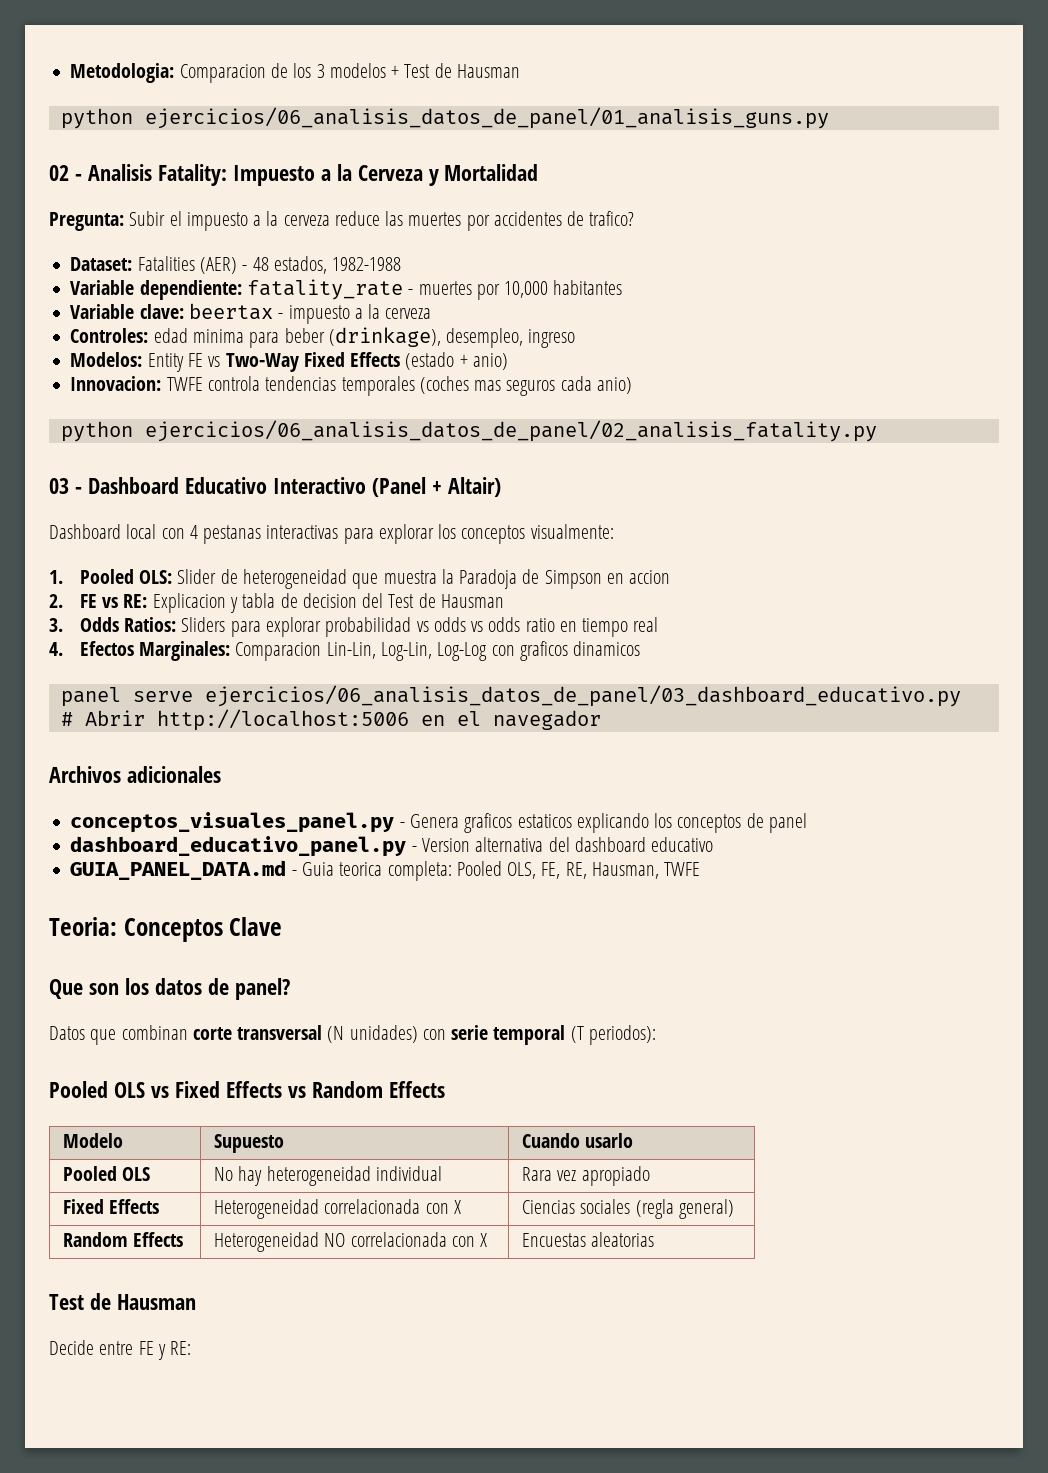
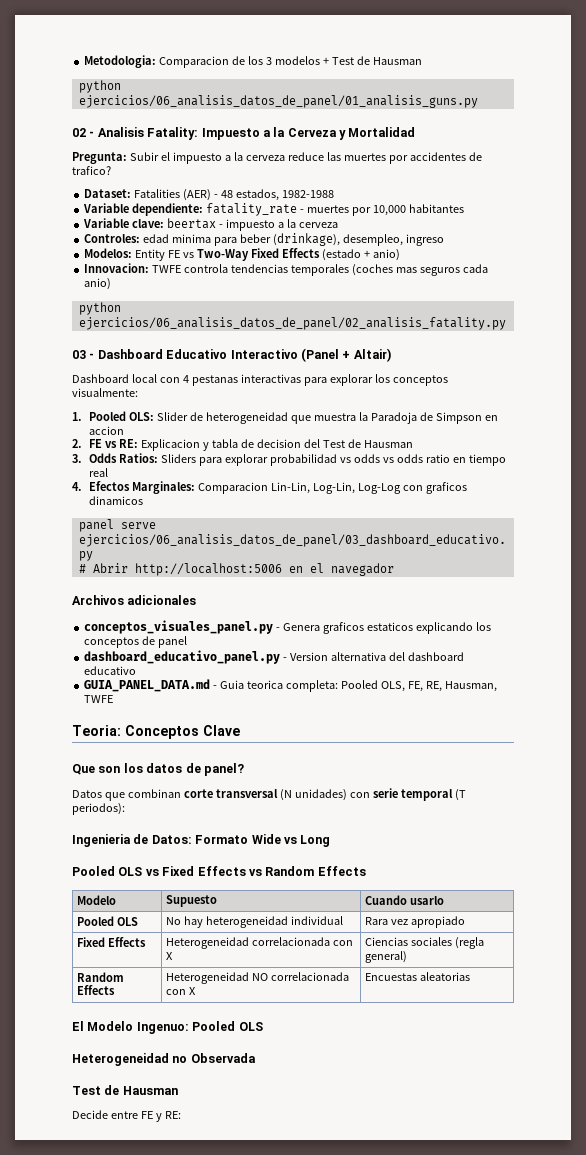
+ Ingenieria de Datos: Formato Wide vs Long
+ El Modelo Ingenuo: Pooled OLS
+ Heterogeneidad no Observada

